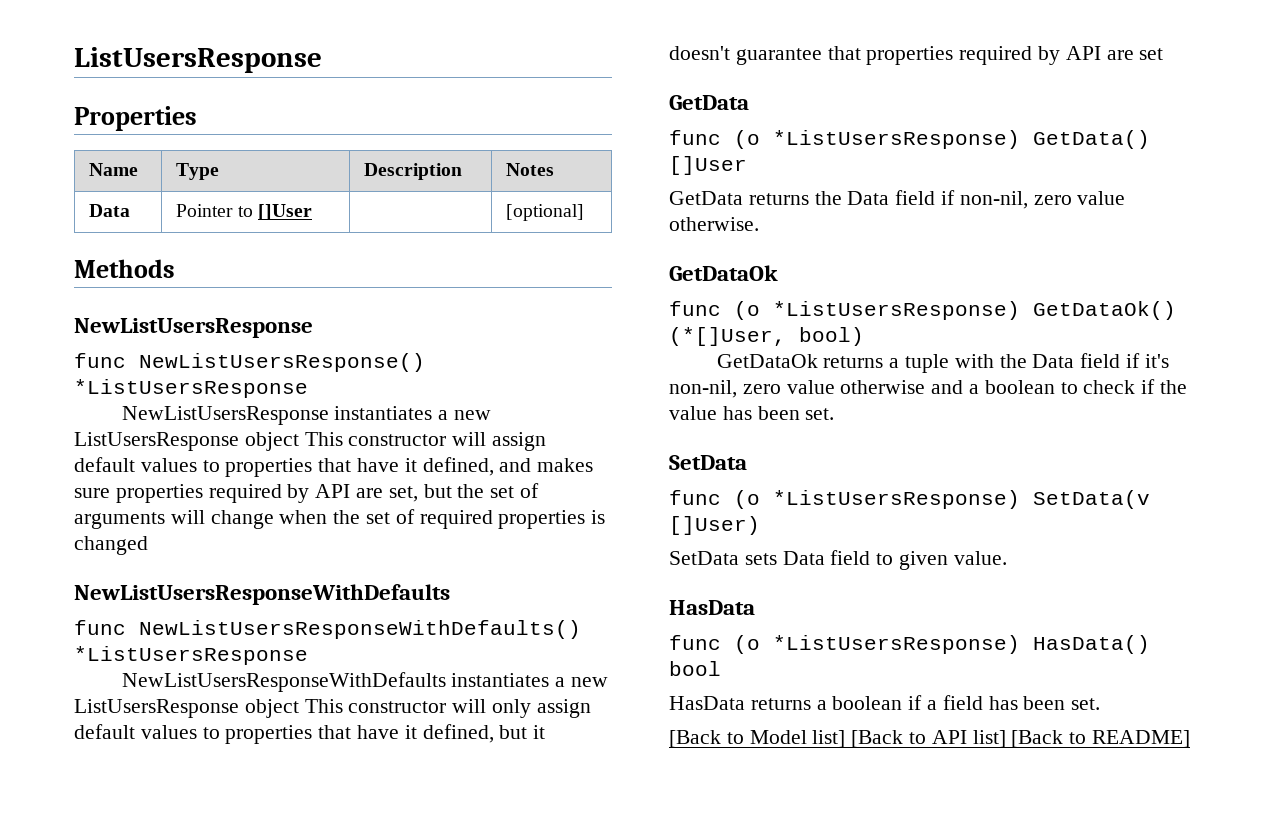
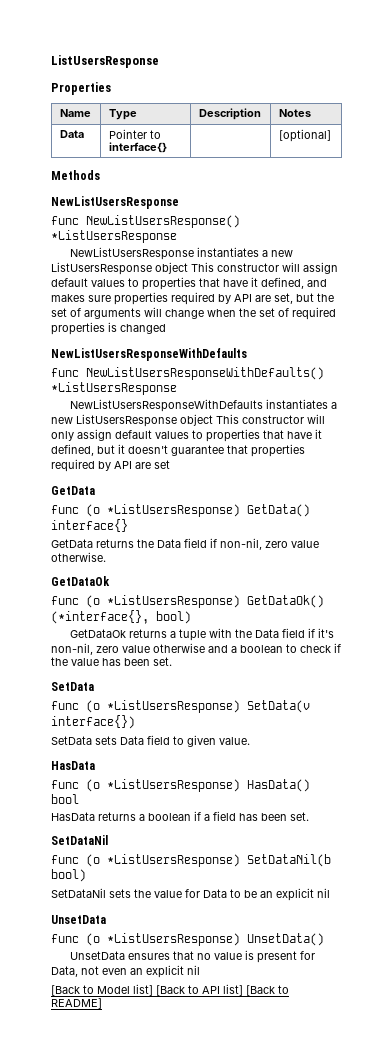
- Data | Pointer to []User | | [optional]
+ Data | Pointer to interface{} | | [optional]
- func (o *ListUsersResponse) GetData() []User
+ func (o *ListUsersResponse) GetData() interface{}
- func (o *ListUsersResponse) GetDataOk() (*[]User, bool)
+ func (o *ListUsersResponse) GetDataOk() (*interface{}, bool)
- func (o *ListUsersResponse) SetData(v []User)
+ func (o *ListUsersResponse) SetData(v interface{})
  HasData returns a boolean if a field has been set.
+ SetDataNil
+ func (o *ListUsersResponse) SetDataNil(b bool)
+ SetDataNil sets the value for Data to be an explicit nil
+ UnsetData
+ func (o *ListUsersResponse) UnsetData()
+ UnsetData ensures that no value is present for Data, not even an explicit nil

